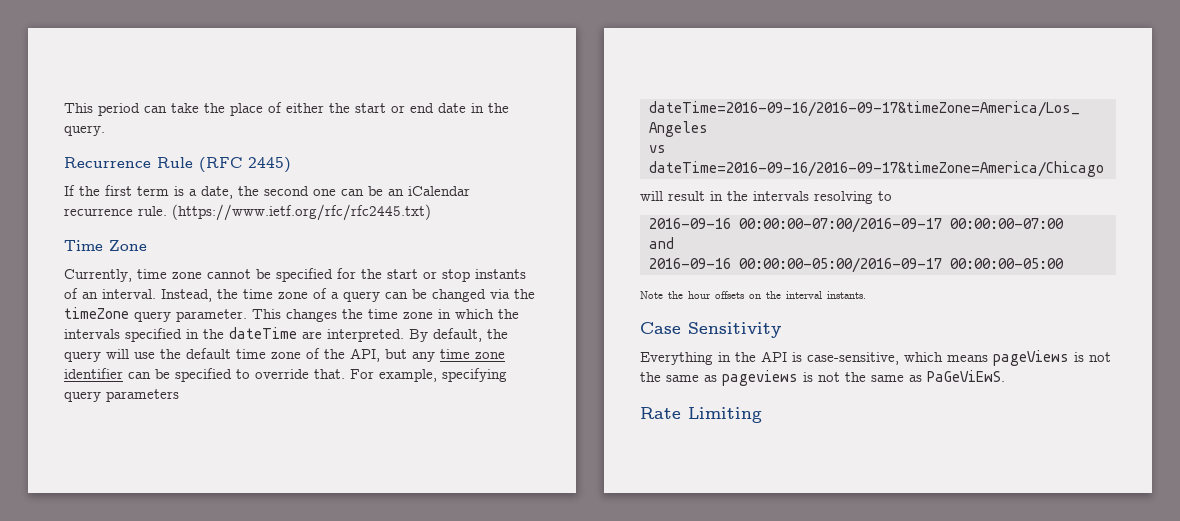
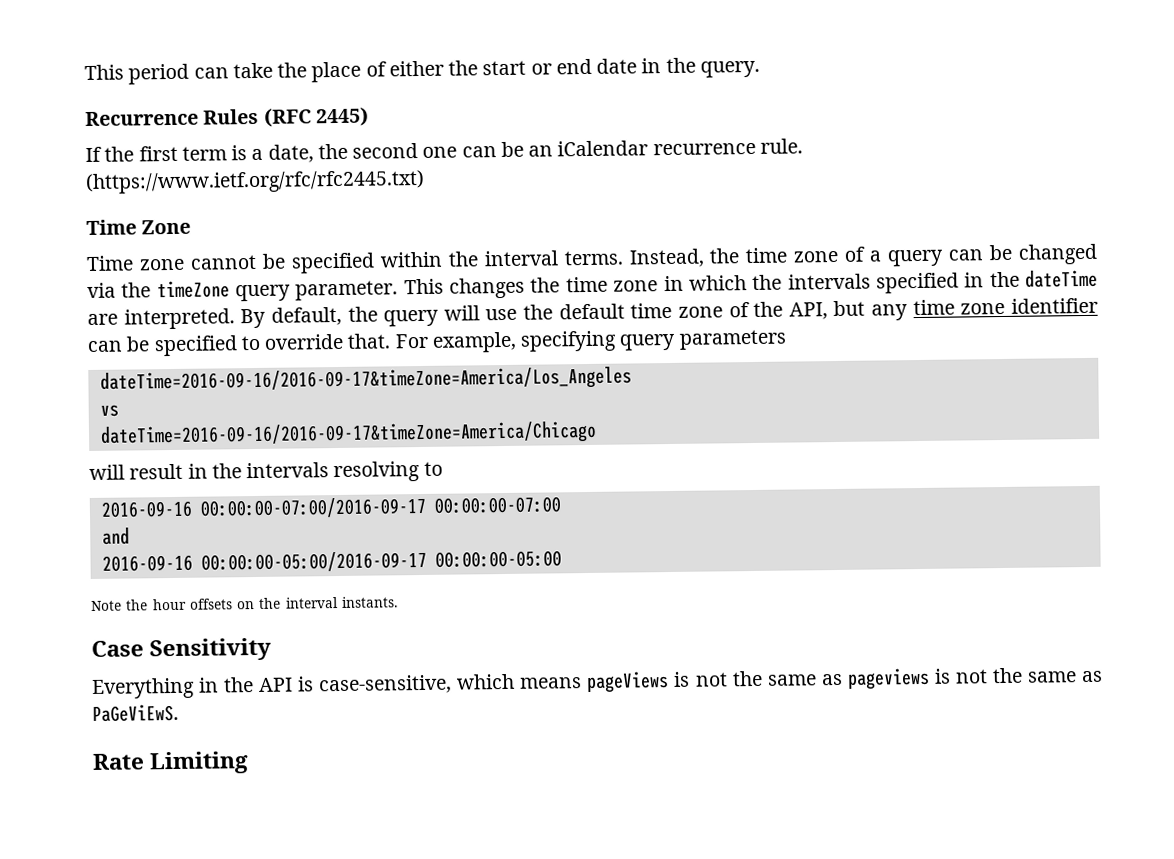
- Recurrence Rule (RFC 2445)
+ Recurrence Rules (RFC 2445)
- Currently, time zone cannot be specified for the start or stop instants of an interval.
+ Time zone cannot be specified within the interval terms.

